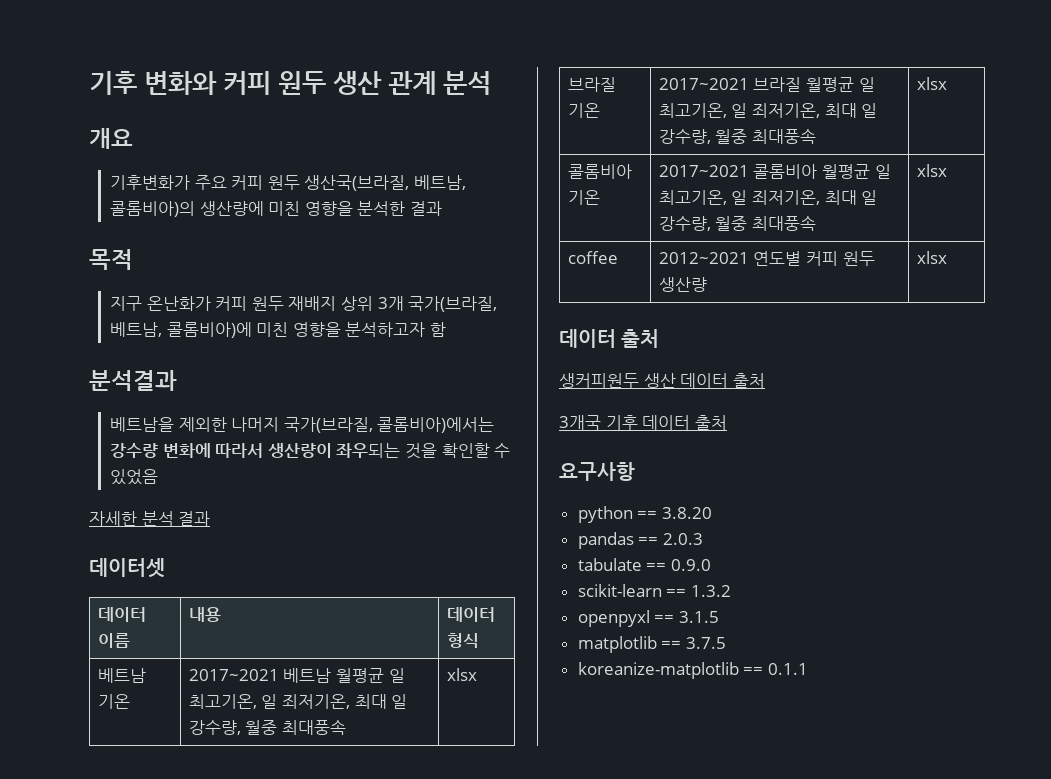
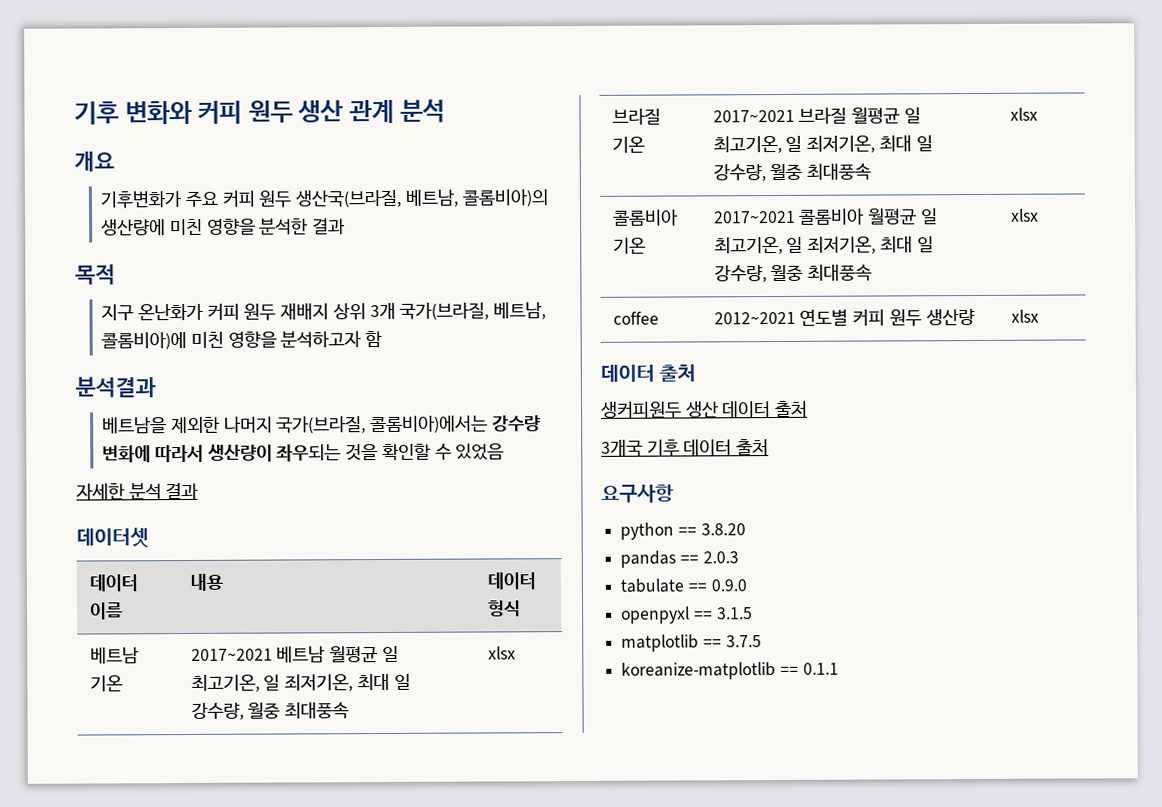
- scikit-learn == 1.3.2

